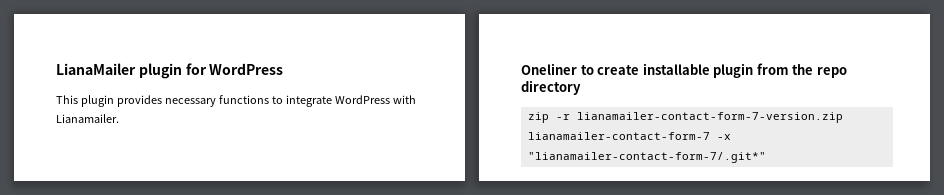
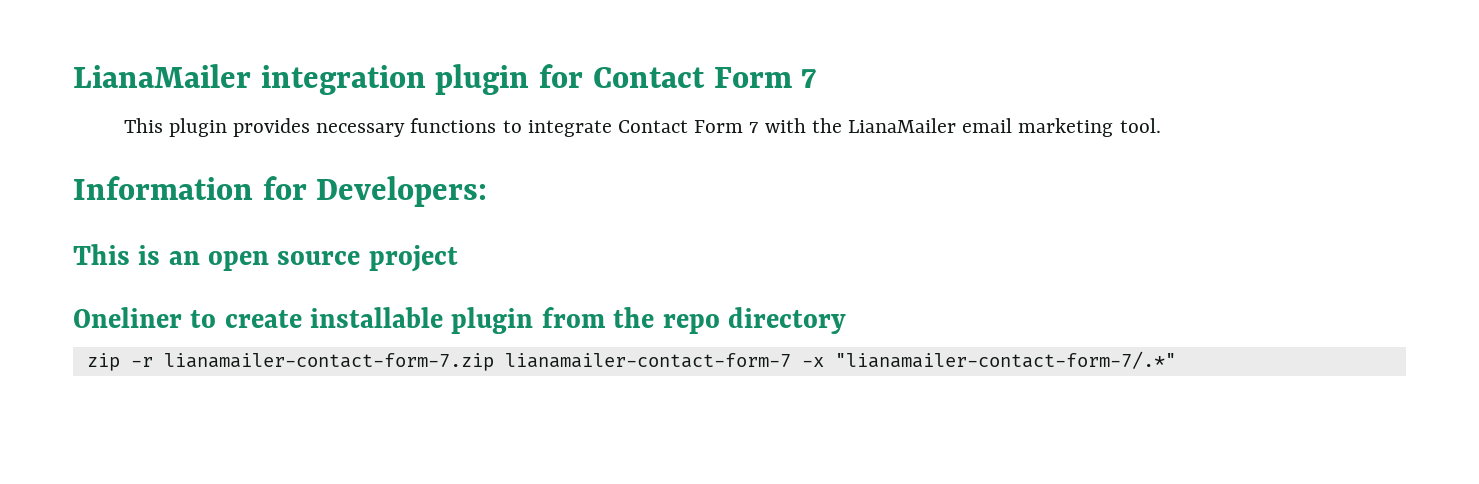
- LianaMailer plugin for WordPress
+ LianaMailer integration plugin for Contact Form 7
- This plugin provides necessary functions to integrate WordPress with Lianamailer.
+ This plugin provides necessary functions to integrate Contact Form 7 with the LianaMailer email marketing tool.
+ Information for Developers:
+ This is an open source project
- zip -r lianamailer-contact-form-7-version.zip lianamailer-contact-form-7 -x "lianamailer-contact-form-7/.git*"
+ zip -r lianamailer-contact-form-7.zip lianamailer-contact-form-7 -x "lianamailer-contact-form-7/.*"

